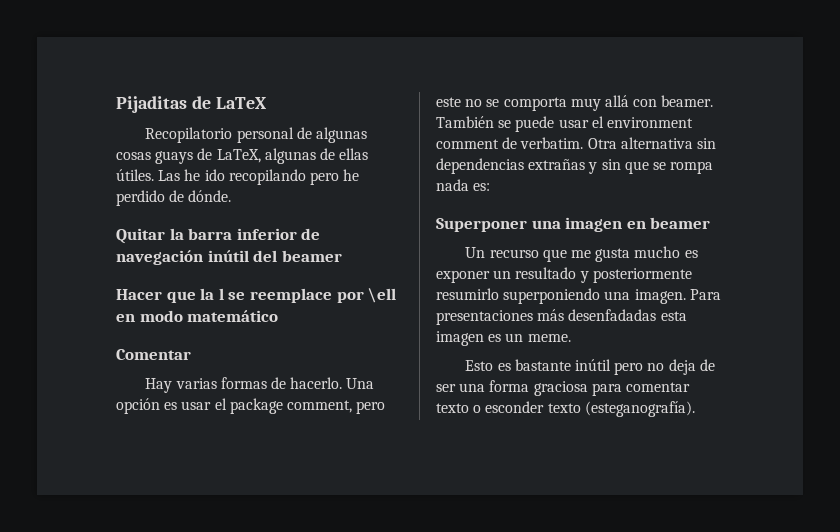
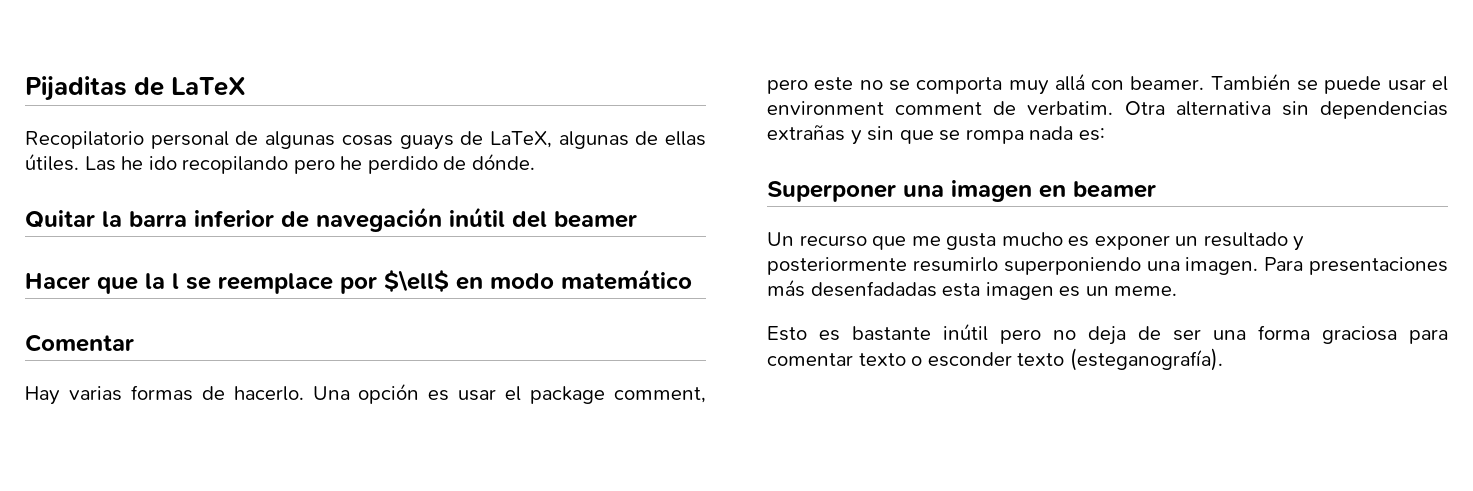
- Hacer que la l se reemplace por \ell en modo matemático
+ Hacer que la l se reemplace por $\ell$ en modo matemático

